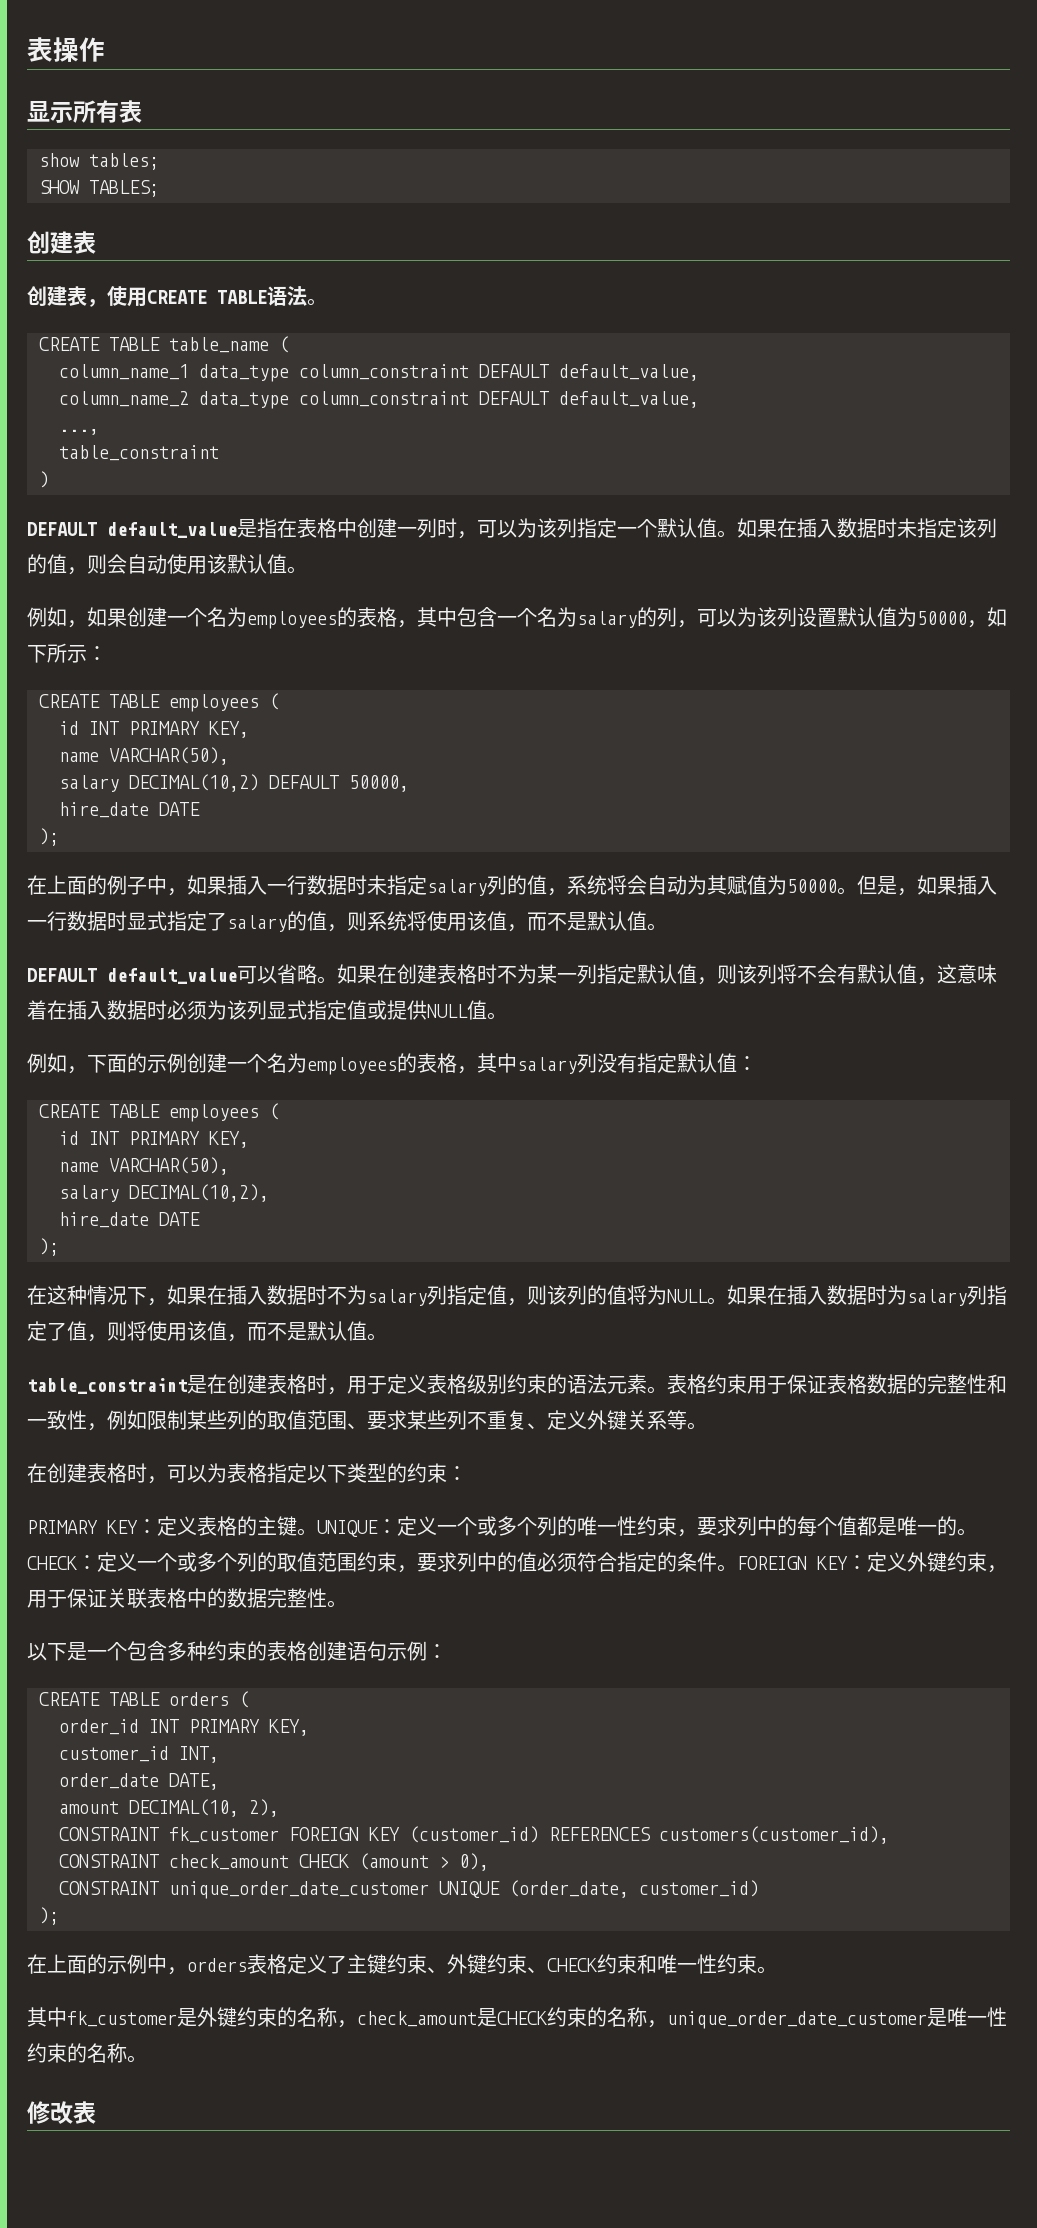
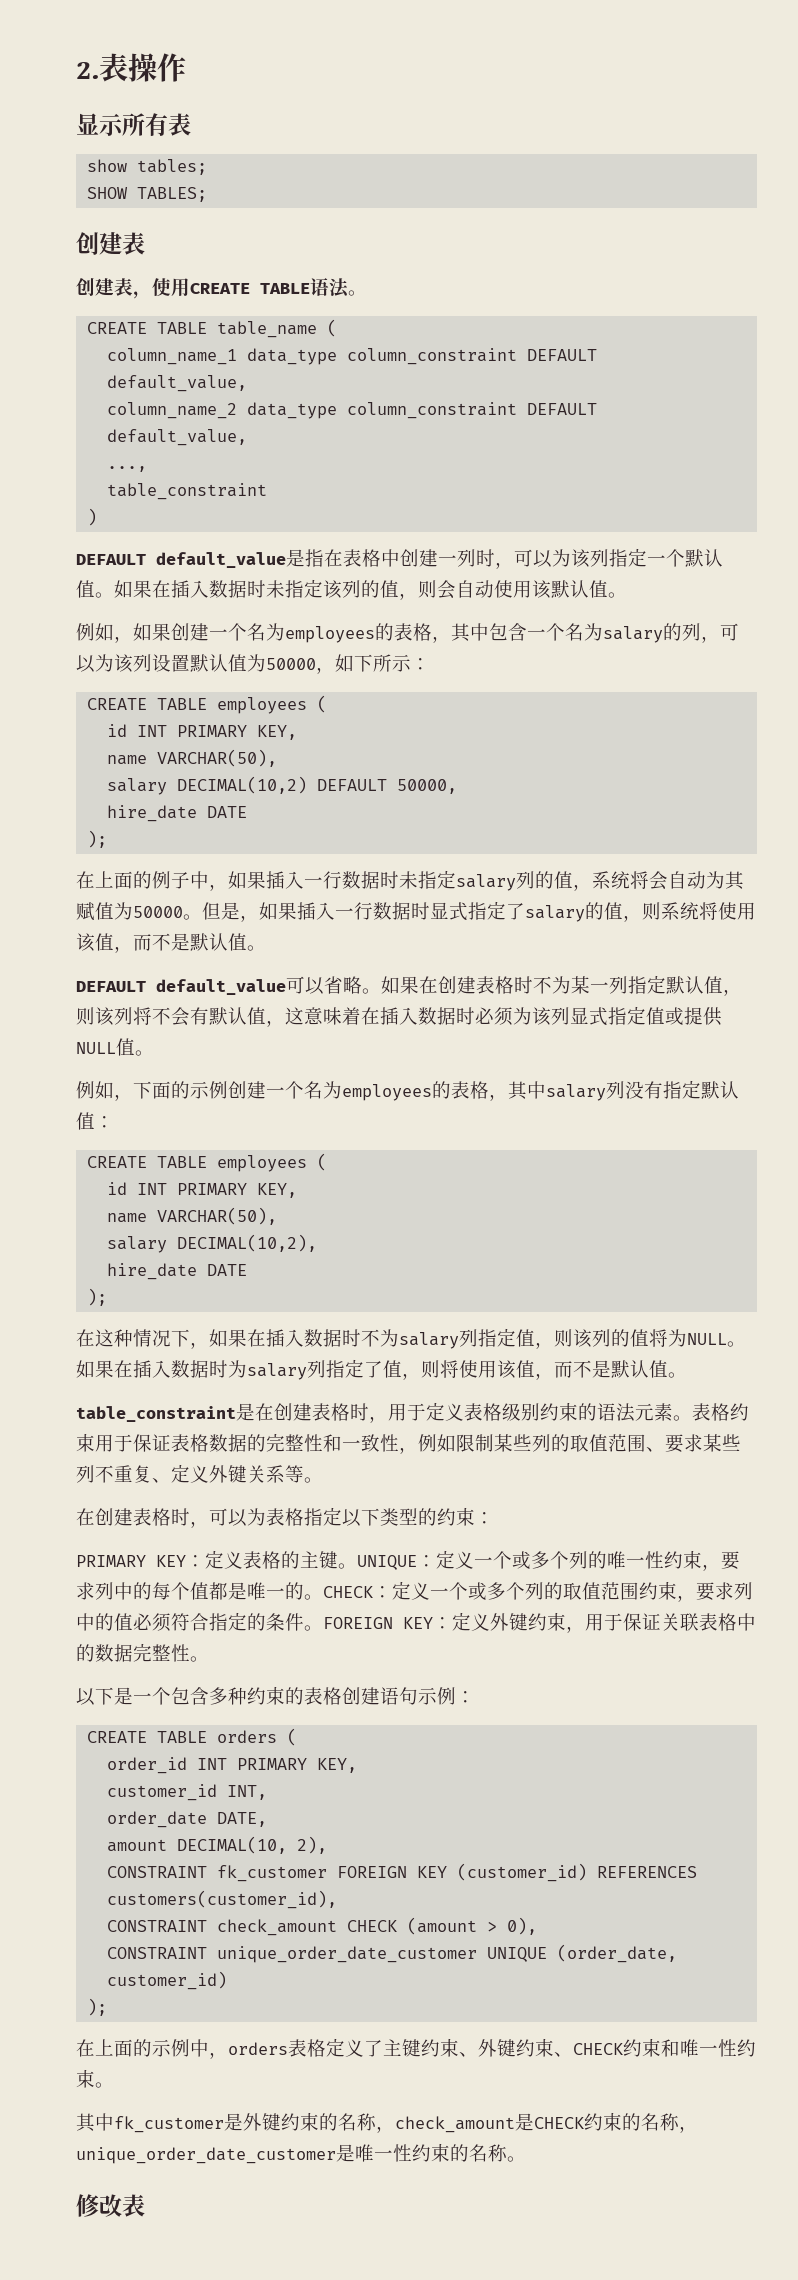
- 表操作
+ 2.表操作

